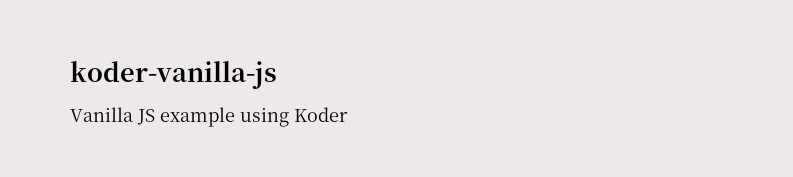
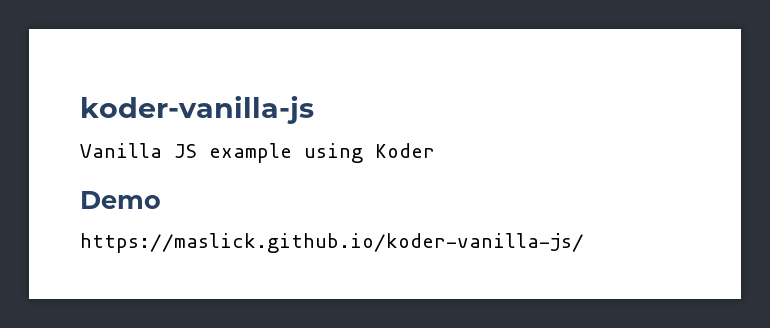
+ Demo
+ https://maslick.github.io/koder-vanilla-js/

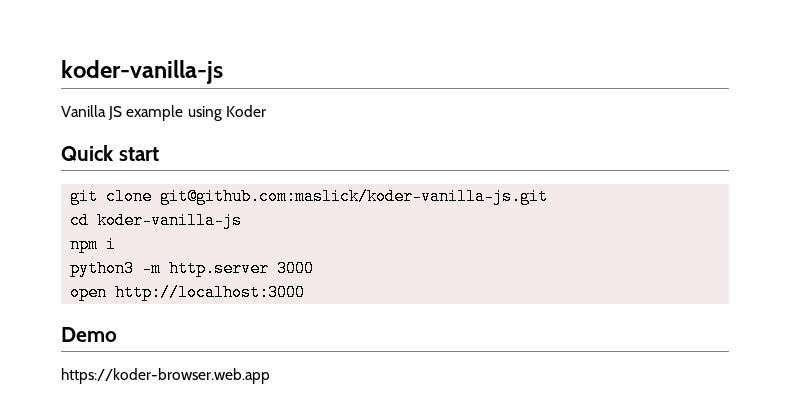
+ Quick start
+ git clone git@github.com:maslick/koder-vanilla-js.git
+ cd koder-vanilla-js
+ npm i
+ python3 -m http.server 3000
+ open http://localhost:3000
- https://maslick.github.io/koder-vanilla-js/
+ https://koder-browser.web.app

